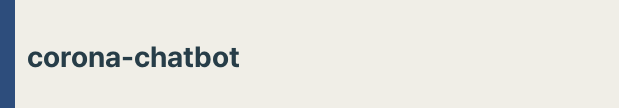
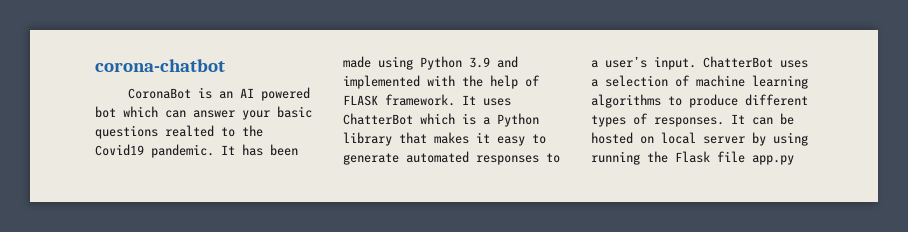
+ CoronaBot is an AI powered bot which can answer your basic questions realted to the Covid19 pandemic. It has been made using Python 3.9 and implemented with the help of FLASK framework. It uses ChatterBot which is a Python library that makes it easy to generate automated responses to a user’s input. ChatterBot uses a selection of machine learning algorithms to produce different types of responses. It can be hosted on local server by using running the Flask file app.py

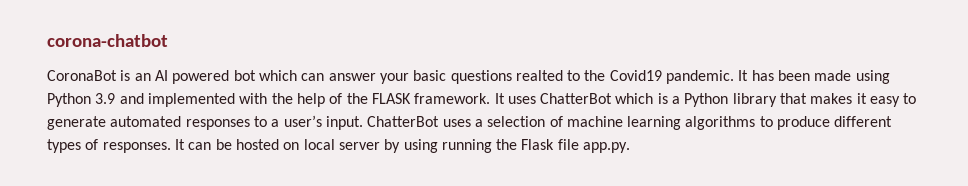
- It has been made using Python 3.9 and implemented with the help of FLASK framework.
+ It has been made using Python 3.9 and implemented with the help of the FLASK framework.
- It can be hosted on local server by using running the Flask file app.py
+ It can be hosted on local server by using running the Flask file app.py.

